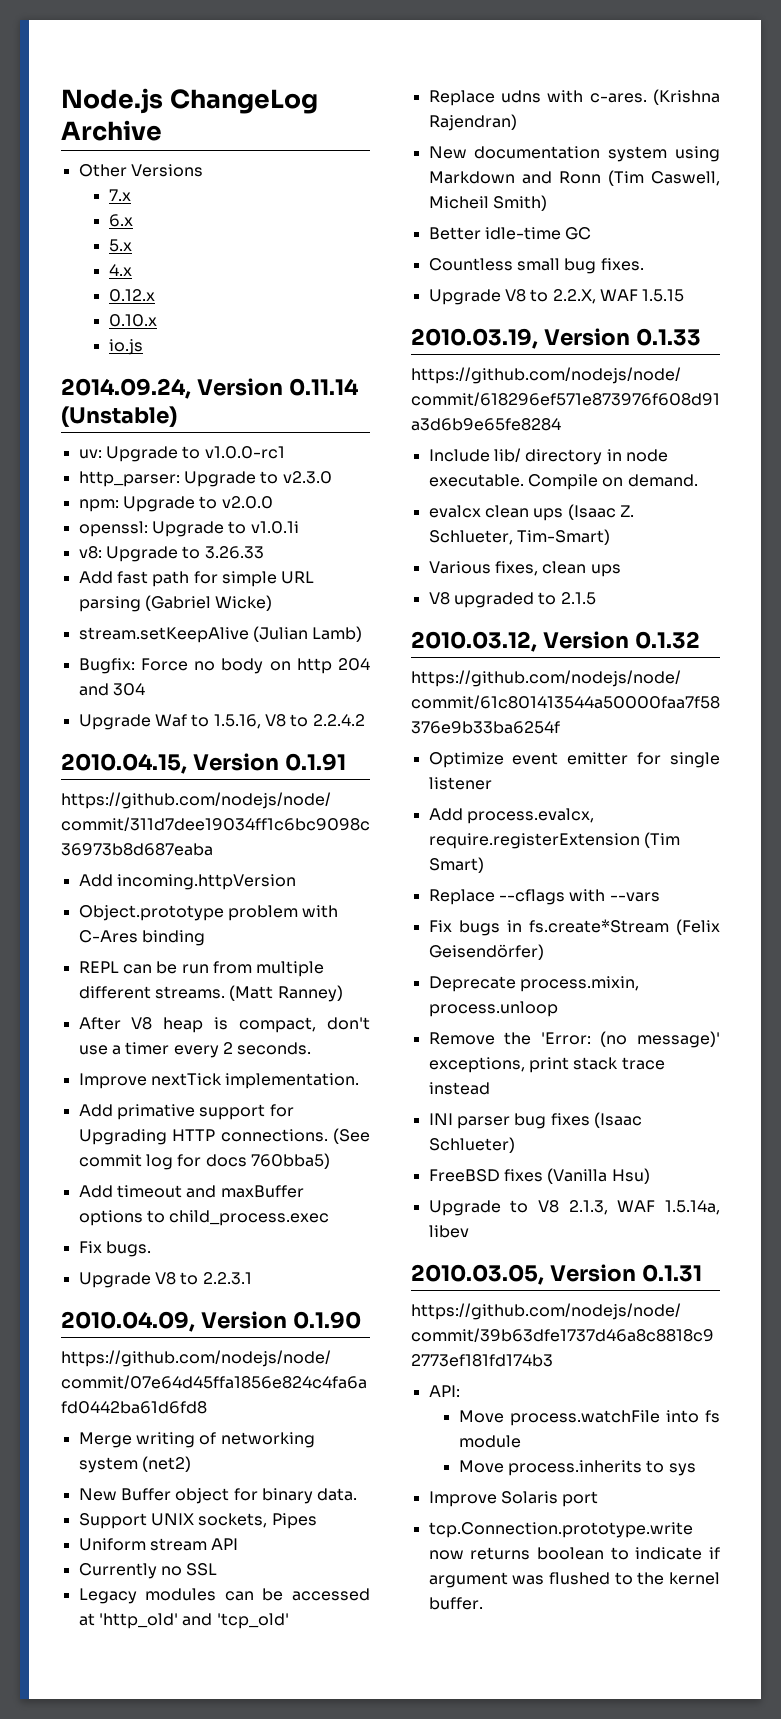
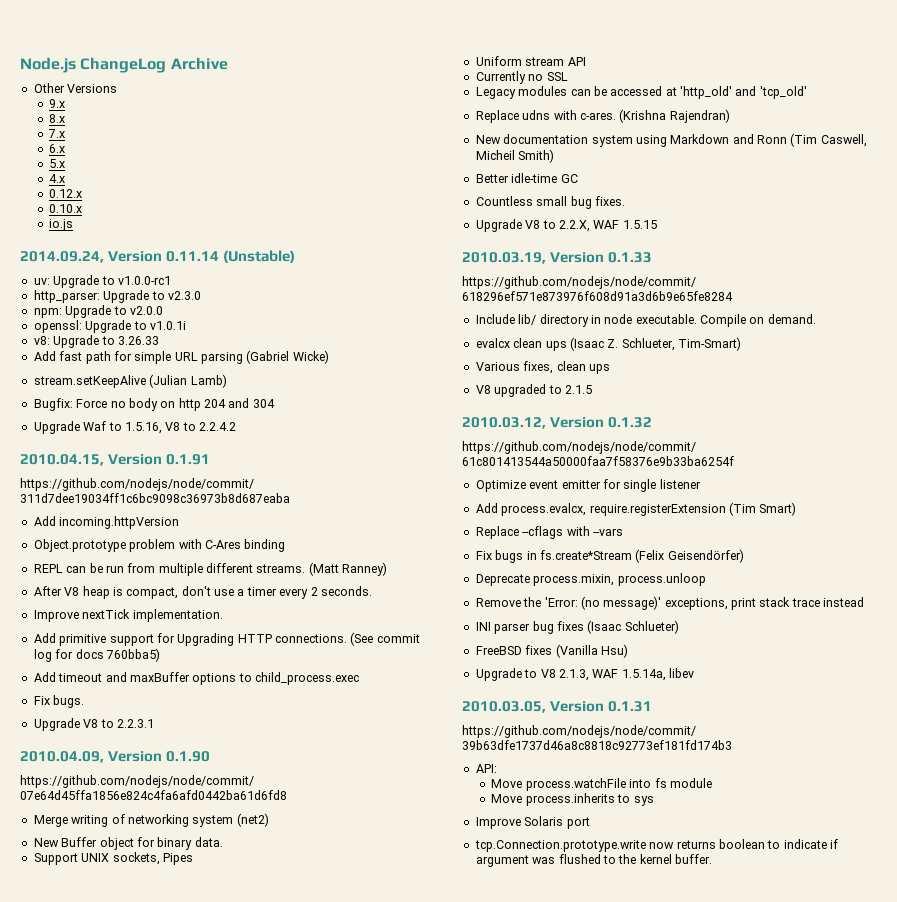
+ 9.x
+ 8.x
- Add primative support for Upgrading HTTP connections.
+ Add primitive support for Upgrading HTTP connections.

